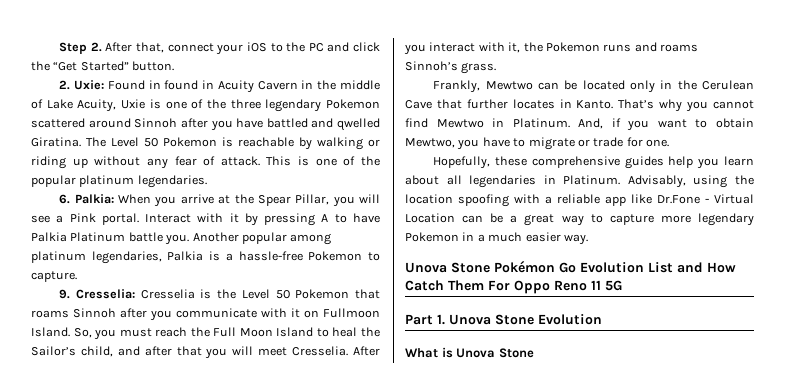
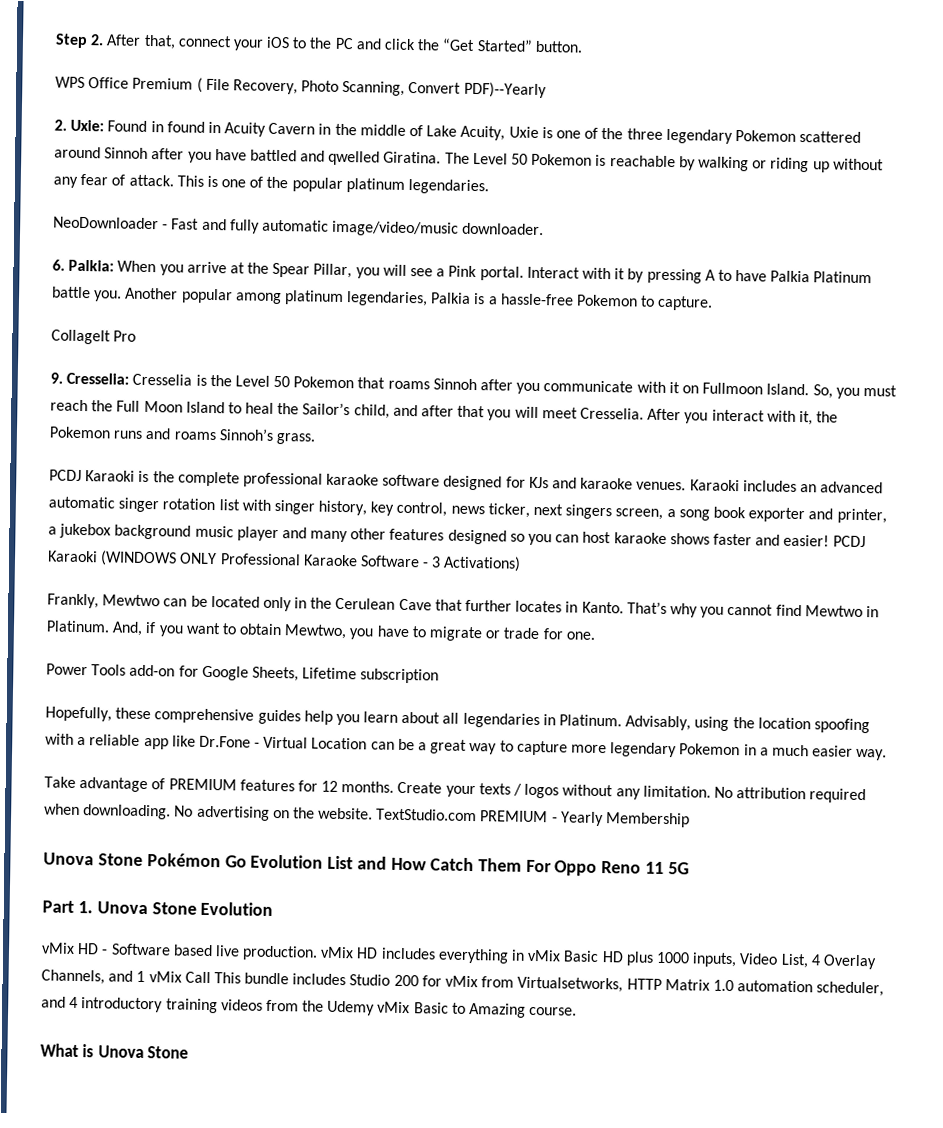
+ WPS Office Premium ( File Recovery, Photo Scanning, Convert PDF)--Yearly
+ NeoDownloader - Fast and fully automatic image/video/music downloader.
+ CollageIt Pro
+ PCDJ Karaoki is the complete professional karaoke software designed for KJs and karaoke venues. Karaoki includes an advanced automatic singer rotation list with singer history, key control, news ticker, next singers screen, a song book exporter and printer, a jukebox background music player and many other features designed so you can host karaoke shows faster and easier! PCDJ Karaoki (WINDOWS ONLY Professional Karaoke Software - 3 Activations)
+ Power Tools add-on for Google Sheets, Lifetime subscription
+ Take advantage of PREMIUM features for 12 months. Create your texts / logos without any limitation. No attribution required when downloading. No advertising on the website. TextStudio.com PREMIUM - Yearly Membership
+ vMix HD - Software based live production. vMix HD includes everything in vMix Basic HD plus 1000 inputs, Video List, 4 Overlay Channels, and 1 vMix Call This bundle includes Studio 200 for vMix from Virtualsetworks, HTTP Matrix 1.0 automation scheduler, and 4 introductory training videos from the Udemy vMix Basic to Amazing course.

